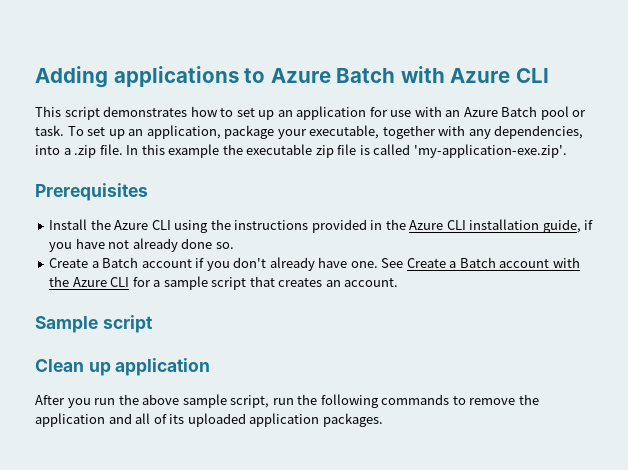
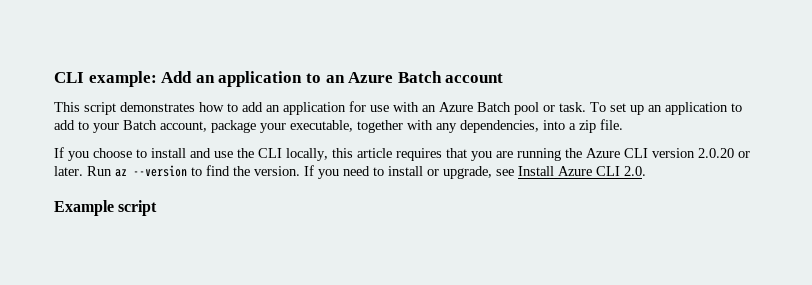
- Adding applications to Azure Batch with Azure CLI
+ CLI example: Add an application to an Azure Batch account
- This script demonstrates how to set up an application for use with an Azure Batch pool or task.
+ This script demonstrates how to add an application for use with an Azure Batch pool or task.
- To set up an application, package your executable, together with any dependencies, into a .zip file. In this example the executable zip file is called 'my-application-exe.zip'.
- Prerequisites
- Install the Azure CLI using the instructions provided in the Azure CLI installation guide, if you have not already done so.
- Create a Batch account if you don't already have one. See Create a Batch account with the Azure CLI for a sample script that creates an account.
- Sample script
- Clean up application
- After you run the above sample script, run the following commands to remove the application and all of its uploaded application packages.
+ To set up an application to add to your Batch account, package your executable, together with any dependencies, into a zip file.
+ If you choose to install and use the CLI locally, this article requires that you are running the Azure CLI version 2.0.20 or later. Run az --version to find the version. If you need to install or upgrade, see Install Azure CLI 2.0.
+ Example script

